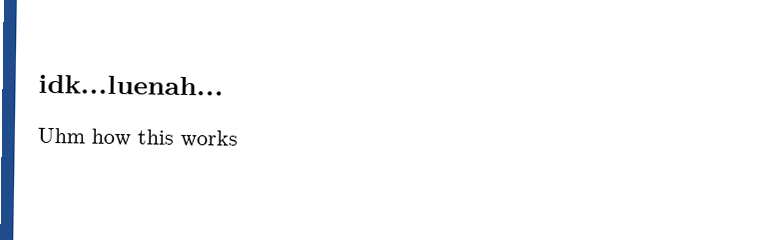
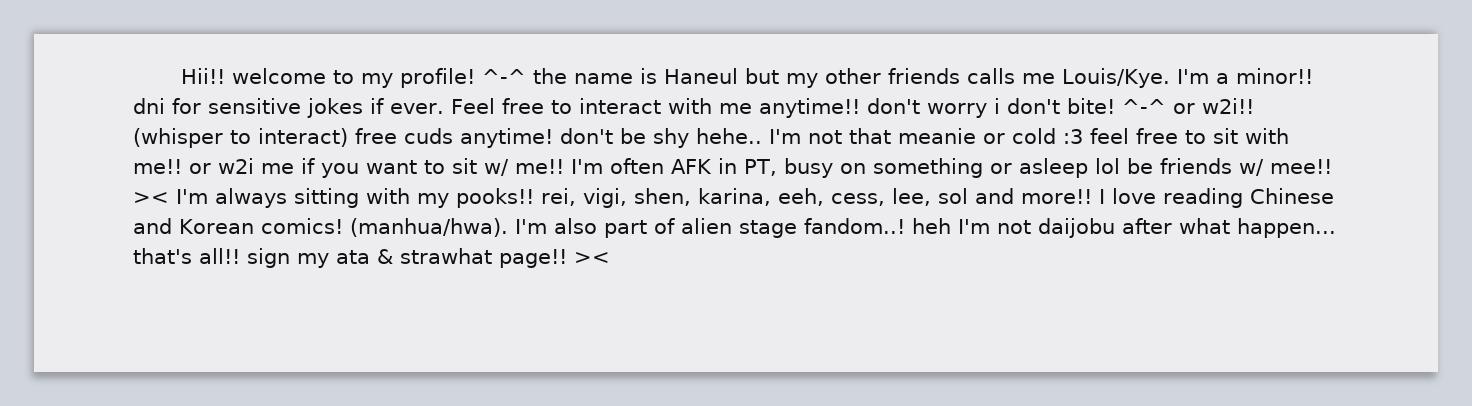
- idk...luenah...
- Uhm how this works
+ Hii!! welcome to my profile! ^-^ the name is Haneul but my other friends calls me Louis/Kye. I'm a minor!! dni for sensitive jokes if ever. Feel free to interact with me anytime!! don't worry i don't bite! ^-^ or w2i!! (whisper to interact) free cuds anytime! don't be shy hehe.. I'm not that meanie or cold :3 feel free to sit with me!! or w2i me if you want to sit w/ me!! I'm often AFK in PT, busy on something or asleep lol be friends w/ mee!! >< I'm always sitting with my pooks!! rei, vigi, shen, karina, eeh, cess, lee, sol and more!! I love reading Chinese and Korean comics! (manhua/hwa). I'm also part of alien stage fandom..! heh I'm not daijobu after what happen... that's all!! sign my ata & strawhat page!! ><

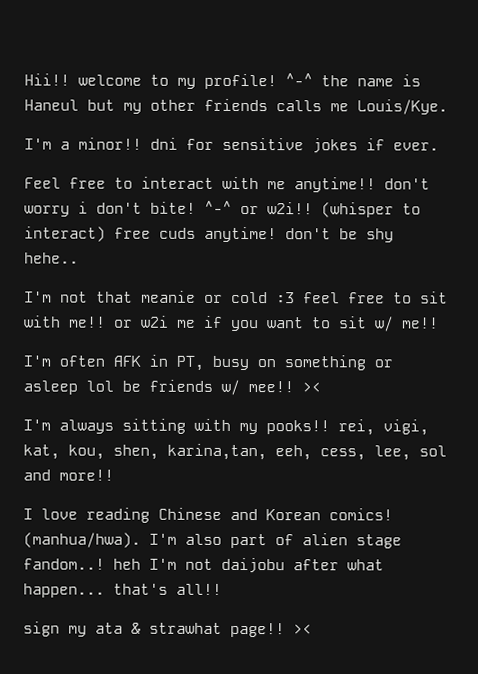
- ^-^ the name is Haneul but my other friends calls me Louis/Kye. I'm a minor!! dni for sensitive jokes if ever. Feel free to interact with me anytime!! don't worry i don't bite!
+ ^-^ the name is Haneul but my other friends calls me Louis/Kye.
+ I'm a minor!! dni for sensitive jokes if ever.
+ Feel free to interact with me anytime!! don't worry i don't bite!
- (whisper to interact) free cuds anytime! don't be shy hehe.. I'm not that meanie or cold :3 feel free to sit with me!! or w2i me if you want to sit w/ me!! I'm often AFK in PT, busy on something or asleep lol be friends w/ mee!! >< I'm always sitting with my pooks!! rei, vigi, shen, karina, eeh, cess, lee, sol and more!! I love reading Chinese and Korean comics!
+ (whisper to interact) free cuds anytime! don't be shy hehe..
+ I'm not that meanie or cold :3 feel free to sit with me!! or w2i me if you want to sit w/ me!!
+ I'm often AFK in PT, busy on something or asleep lol be friends w/ mee!! ><
+ I'm always sitting with my pooks!! rei, vigi, kat, kou, shen, karina,tan, eeh, cess, lee, sol and more!!
+ I love reading Chinese and Korean comics!
- I'm also part of alien stage fandom..! heh I'm not daijobu after what happen... that's all!! sign my ata & strawhat page!!
+ I'm also part of alien stage fandom..! heh I'm not daijobu after what happen... that's all!!
+ sign my ata & strawhat page!!

